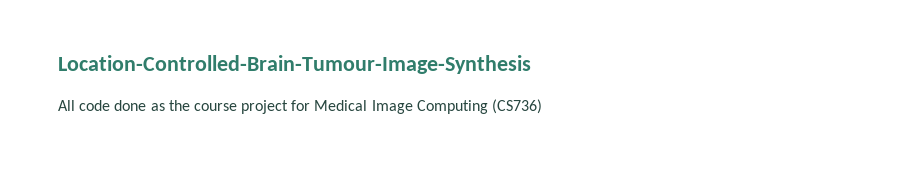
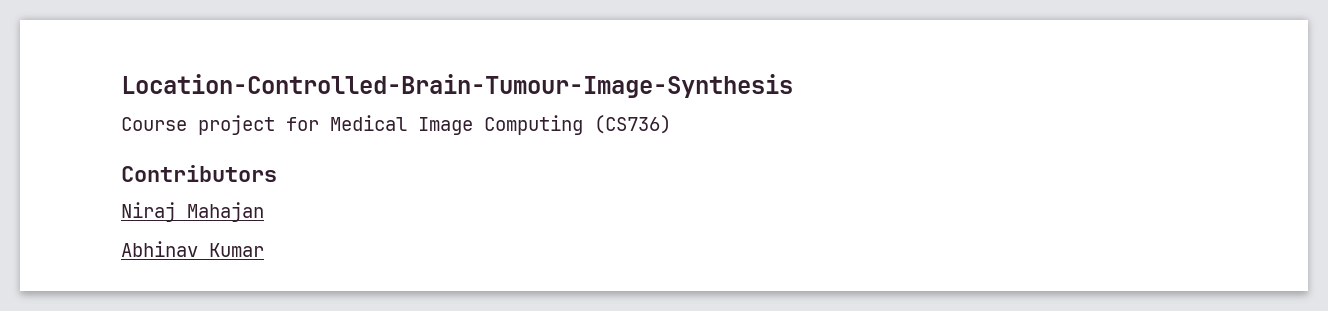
- All code done as the course project for Medical Image Computing (CS736)
+ Course project for Medical Image Computing (CS736)
+ Contributors
+ Niraj Mahajan
+ Abhinav Kumar

